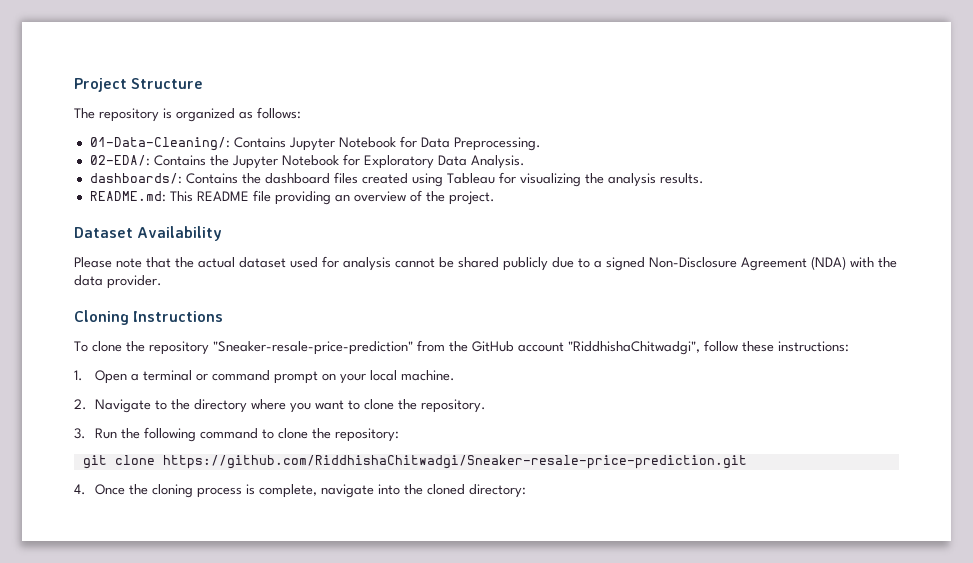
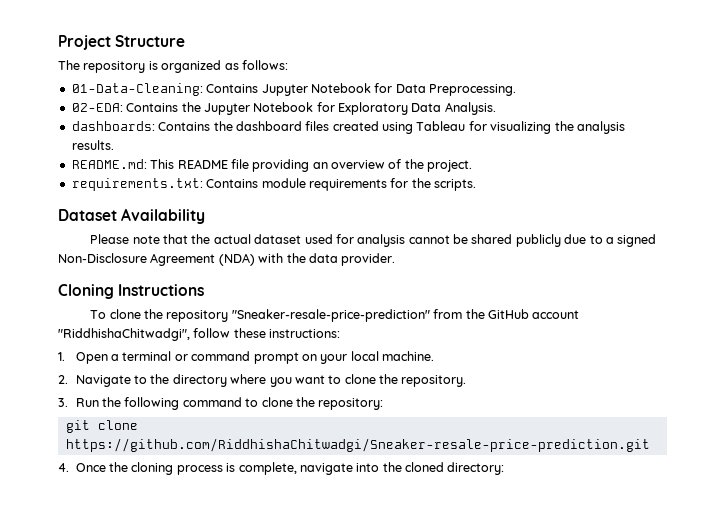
- 01-Data-Cleaning/: Contains Jupyter Notebook for Data Preprocessing.
+ 01-Data-Cleaning: Contains Jupyter Notebook for Data Preprocessing.
- 02-EDA/: Contains the Jupyter Notebook for Exploratory Data Analysis.
+ 02-EDA: Contains the Jupyter Notebook for Exploratory Data Analysis.
- dashboards/: Contains the dashboard files created using Tableau for visualizing the analysis results.
+ dashboards: Contains the dashboard files created using Tableau for visualizing the analysis results.
+ requirements.txt: Contains module requirements for the scripts.

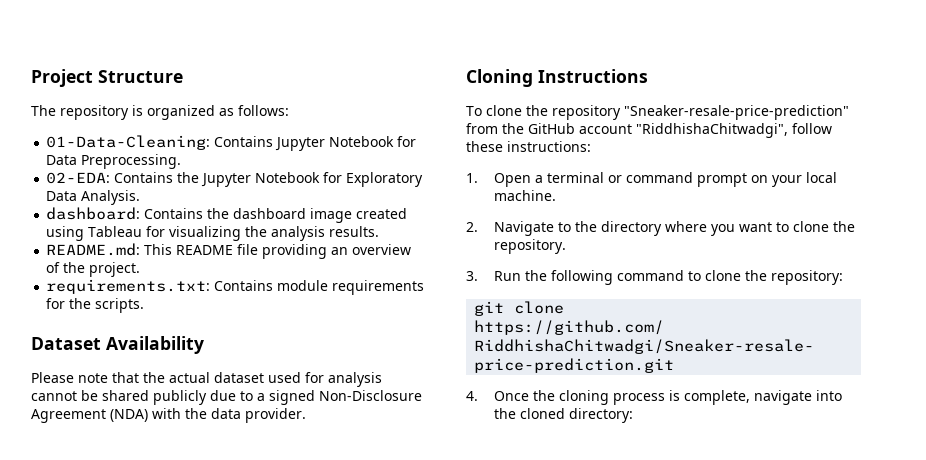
- dashboards: Contains the dashboard files created using Tableau for visualizing the analysis results.
+ dashboard: Contains the dashboard image created using Tableau for visualizing the analysis results.

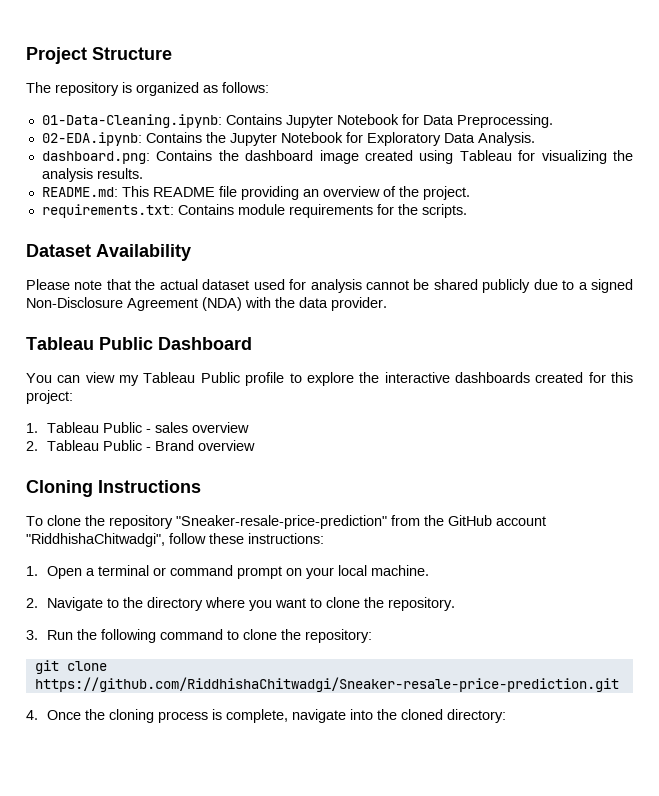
- 01-Data-Cleaning: Contains Jupyter Notebook for Data Preprocessing.
+ 01-Data-Cleaning.ipynb: Contains Jupyter Notebook for Data Preprocessing.
- 02-EDA: Contains the Jupyter Notebook for Exploratory Data Analysis.
+ 02-EDA.ipynb: Contains the Jupyter Notebook for Exploratory Data Analysis.
- dashboard: Contains the dashboard image created using Tableau for visualizing the analysis results.
+ dashboard.png: Contains the dashboard image created using Tableau for visualizing the analysis results.
+ Tableau Public Dashboard
+ You can view my Tableau Public profile to explore the interactive dashboards created for this project:
+ 1. Tableau Public - sales overview
+ 2. Tableau Public - Brand overview

